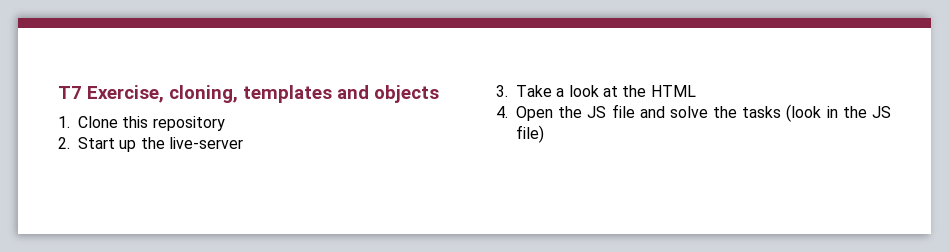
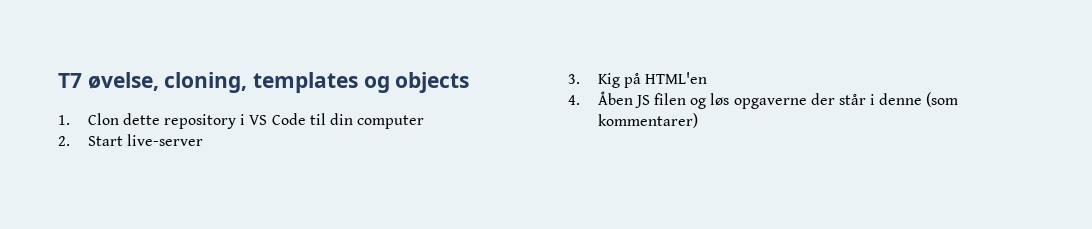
- T7 Exercise, cloning, templates and objects
+ T7 øvelse, cloning, templates og objects
- 1. Clone this repository
+ 1. Clon dette repository i VS Code til din computer
- 2. Start up the live-server
+ 2. Start live-server
- 3. Take a look at the HTML
- 4. Open the JS file and solve the tasks (look in the JS file)
+ 3. Kig på HTML'en
+ 4. Åben JS filen og løs opgaverne der står i denne (som kommentarer)

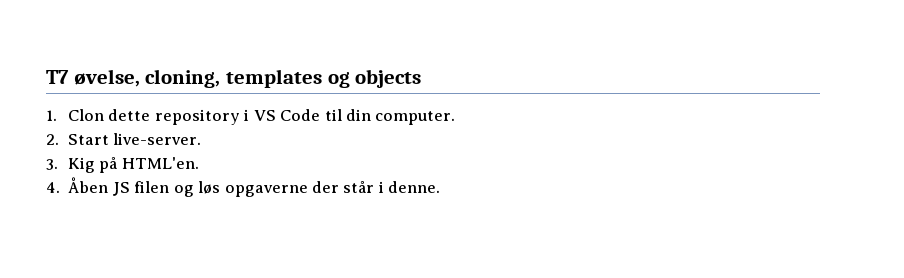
- 1. Clon dette repository i VS Code til din computer
+ 1. Clon dette repository i VS Code til din computer.
- 2. Start live-server
+ 2. Start live-server.
- 3. Kig på HTML'en
+ 3. Kig på HTML'en.
- 4. Åben JS filen og løs opgaverne der står i denne (som kommentarer)
+ 4. Åben JS filen og løs opgaverne der står i denne.

